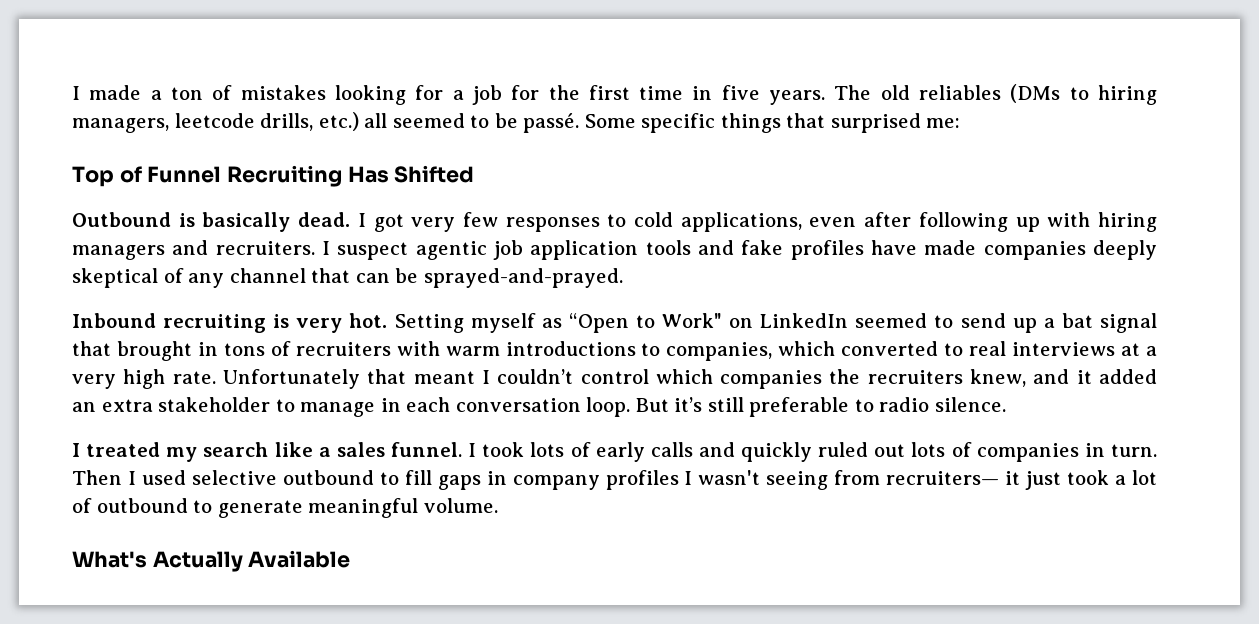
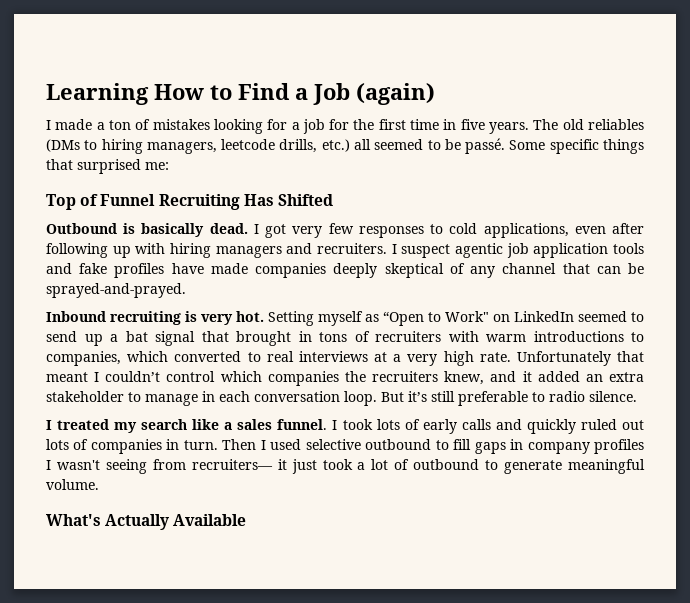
+ Learning How to Find a Job (again)

